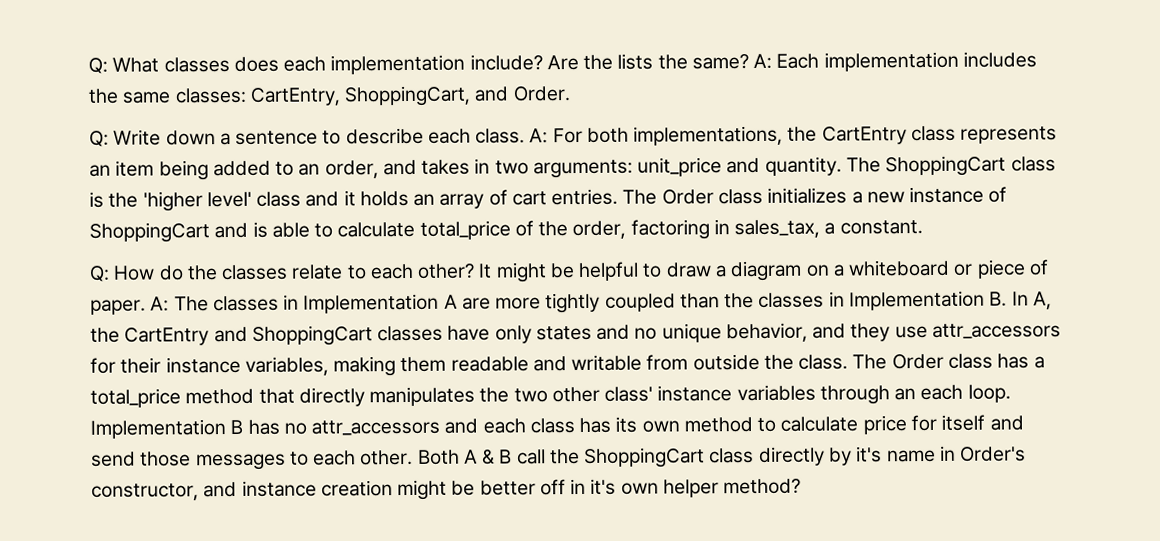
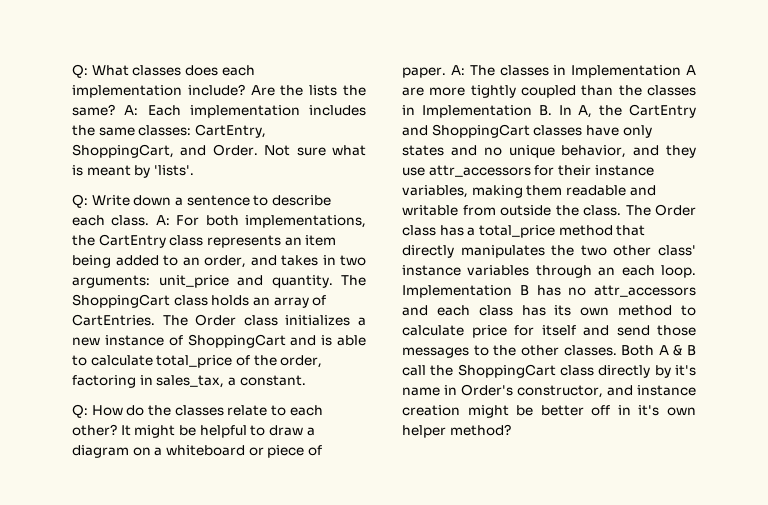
+ Not sure what is meant by 'lists'.
- The ShoppingCart class is the 'higher level' class and it holds an array of cart entries.
+ The ShoppingCart class holds an array of CartEntries.
- Implementation B has no attr_accessors and each class has its own method to calculate price for itself and send those messages to each other.
+ Implementation B has no attr_accessors and each class has its own method to calculate price for itself and send those messages to the other classes.

